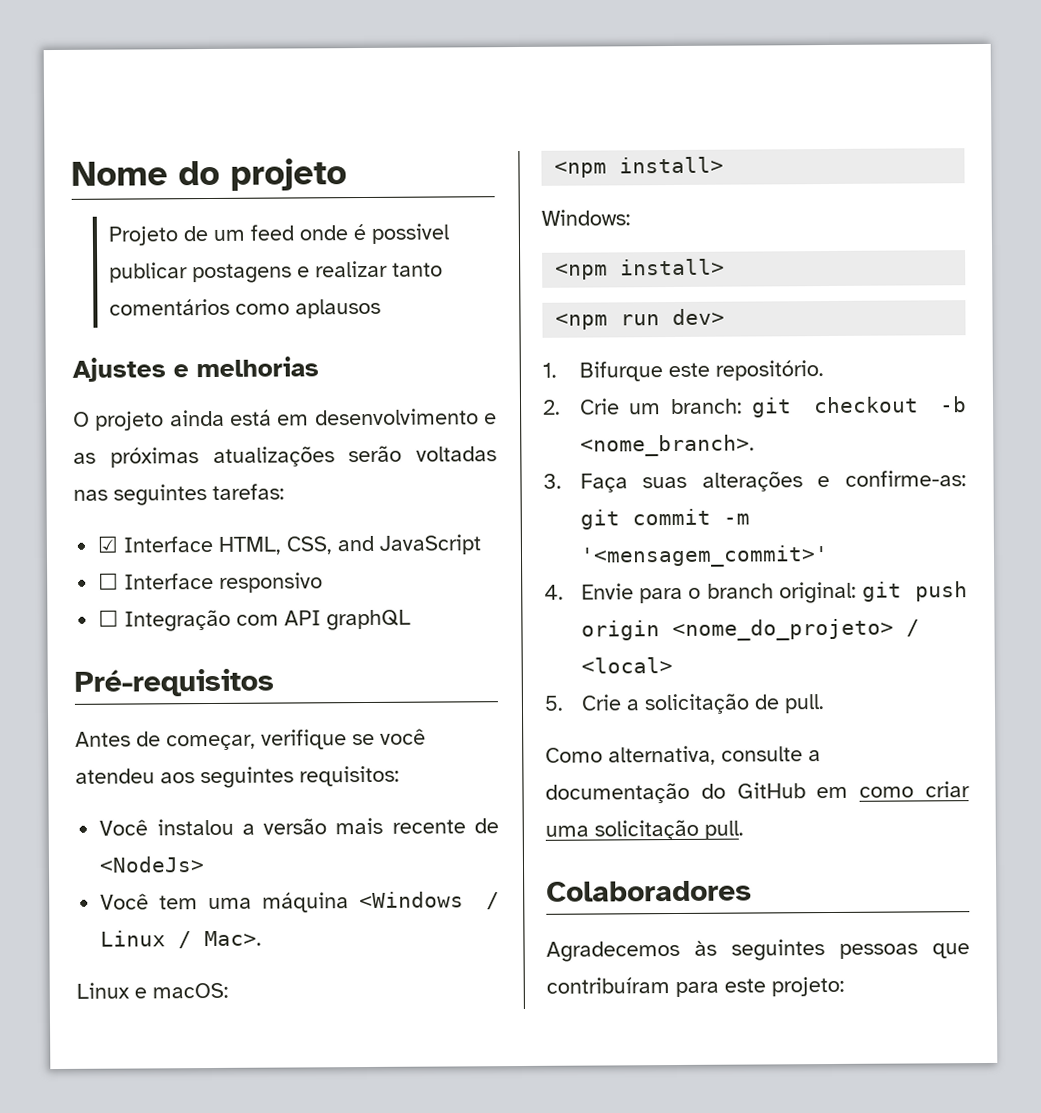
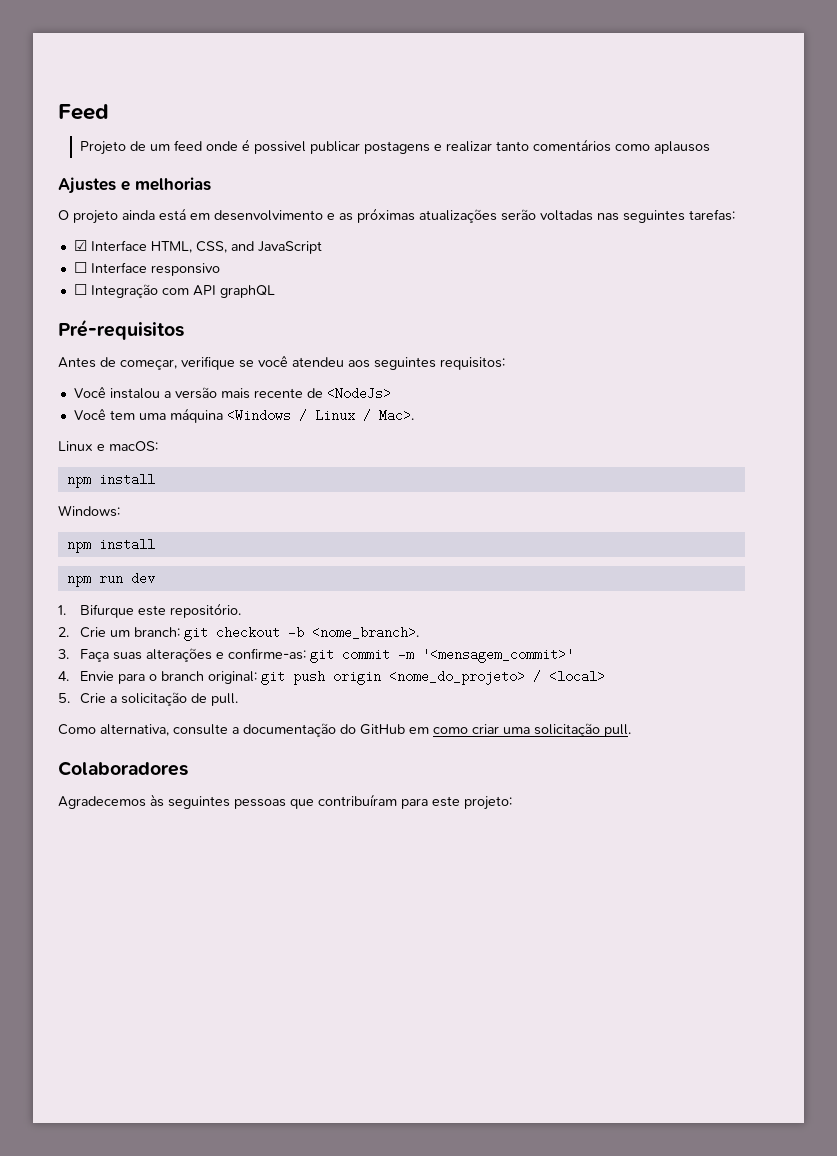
- Nome do projeto
+ Feed
  Linux e macOS:
- <npm install>
+ npm install
  Windows:
- <npm install>
- <npm run dev>
+ npm install
+ npm run dev

